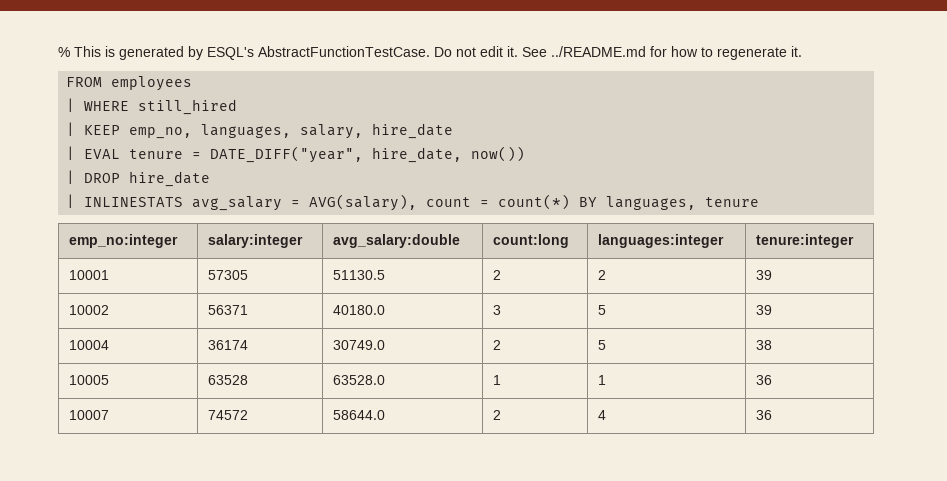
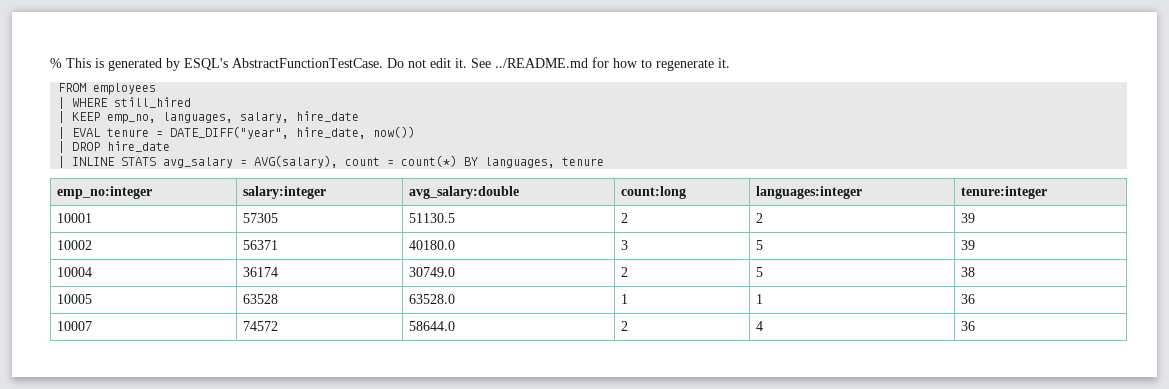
- | INLINESTATS avg_salary = AVG(salary), count = count(*) BY languages, tenure
+ | INLINE STATS avg_salary = AVG(salary), count = count(*) BY languages, tenure

